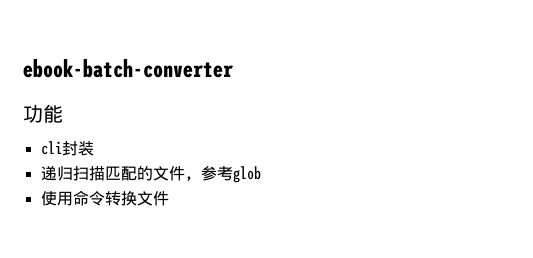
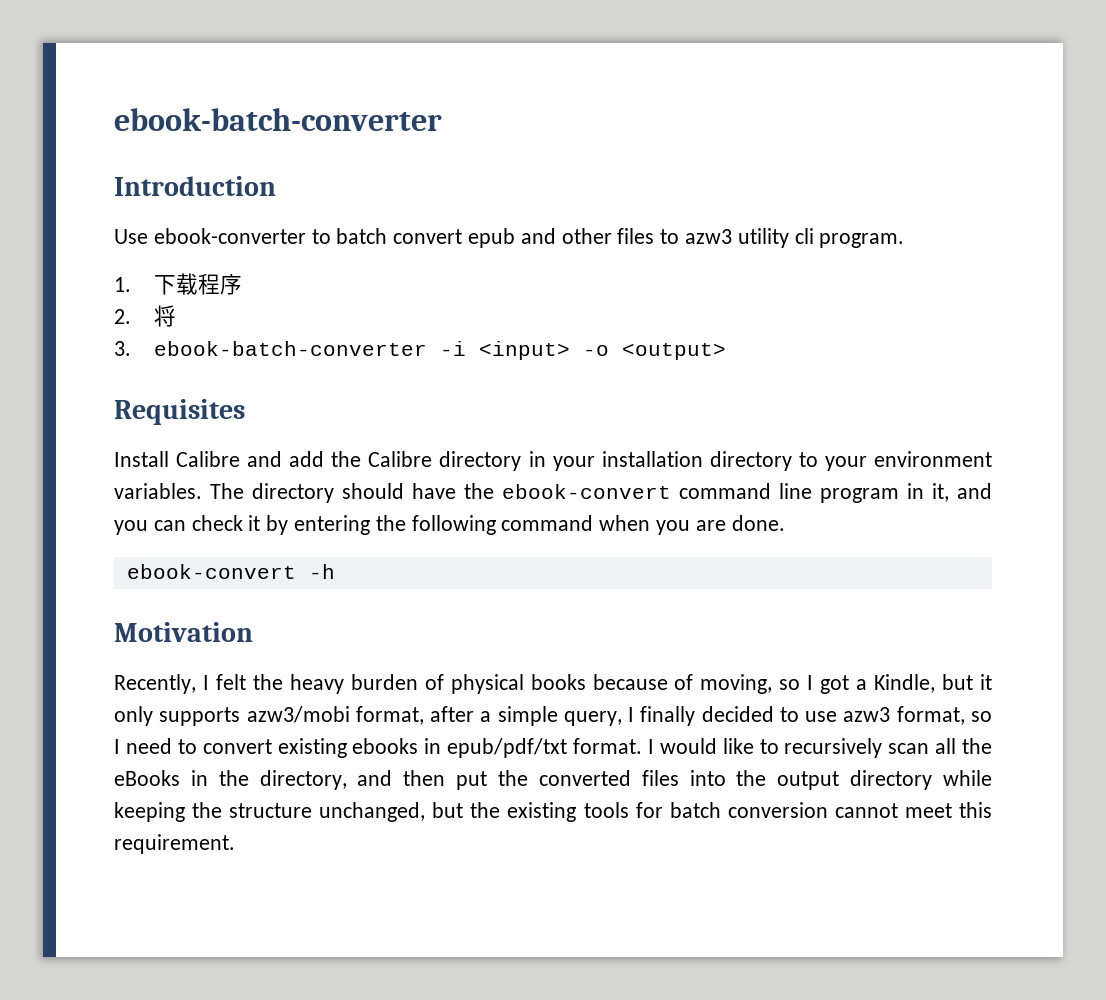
- 功能
- cli封装
- 递归扫描匹配的文件，参考glob
- 使用命令转换文件
+ Introduction
+ Use ebook-converter to batch convert epub and other files to azw3 utility cli program.
+ 1.下载程序
+ 2.将
+ 3. ebook-batch-converter -i <input> -o <output>
+ Requisites
+ Install Calibre and add the Calibre directory in your installation directory to your environment variables. The directory should have the ebook-convert command line program in it, and you can check it by entering the following command when you are done.
+ ebook-convert -h
+ Motivation
+ Recently, I felt the heavy burden of physical books because of moving, so I got a Kindle, but it only supports azw3/mobi format, after a simple query, I finally decided to use azw3 format, so I need to convert existing ebooks in epub/pdf/txt format. I would like to recursively scan all the eBooks in the directory, and then put the converted files into the output directory while keeping the structure unchanged, but the existing tools for batch conversion cannot meet this requirement.

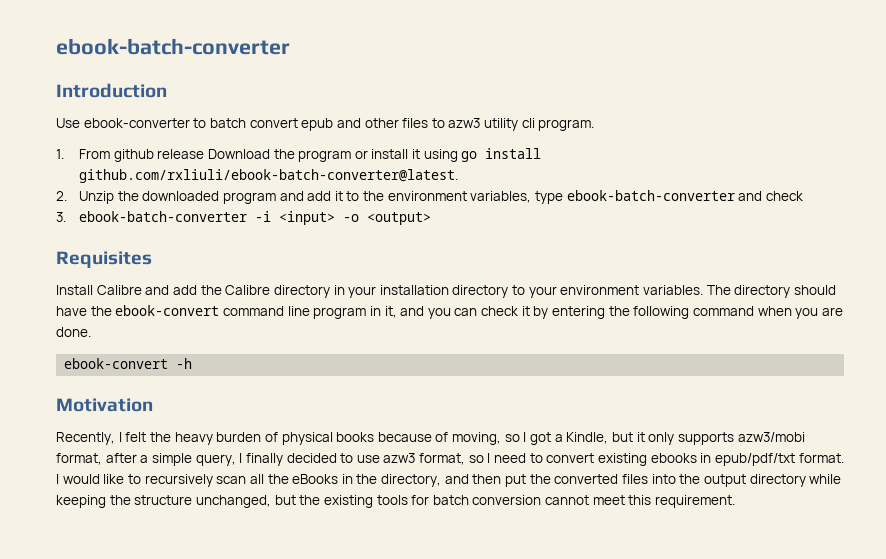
- 1.下载程序
- 2.将
+ 1. From github release Download the program or install it using go install github.com/rxliuli/ebook-batch-converter@latest.
+ 2. Unzip the downloaded program and add it to the environment variables, type ebook-batch-converter and check

